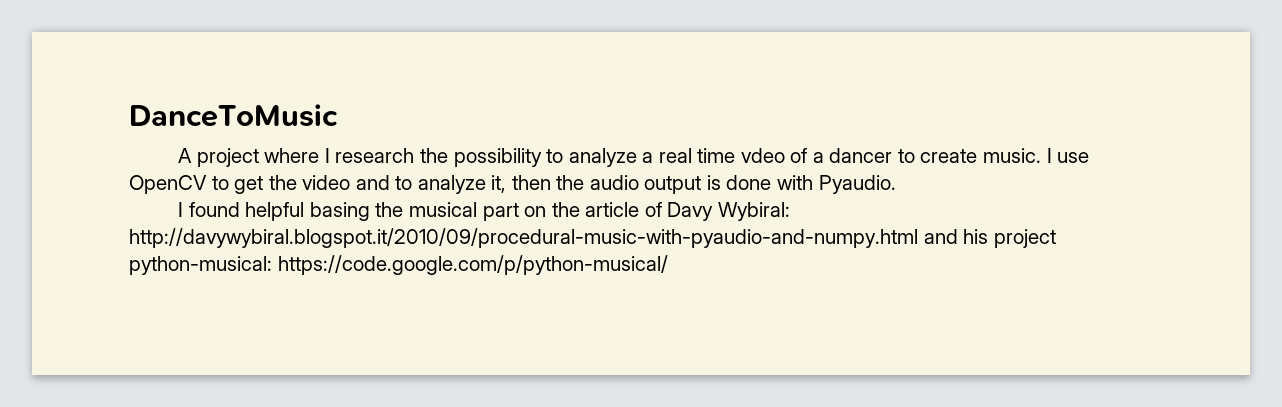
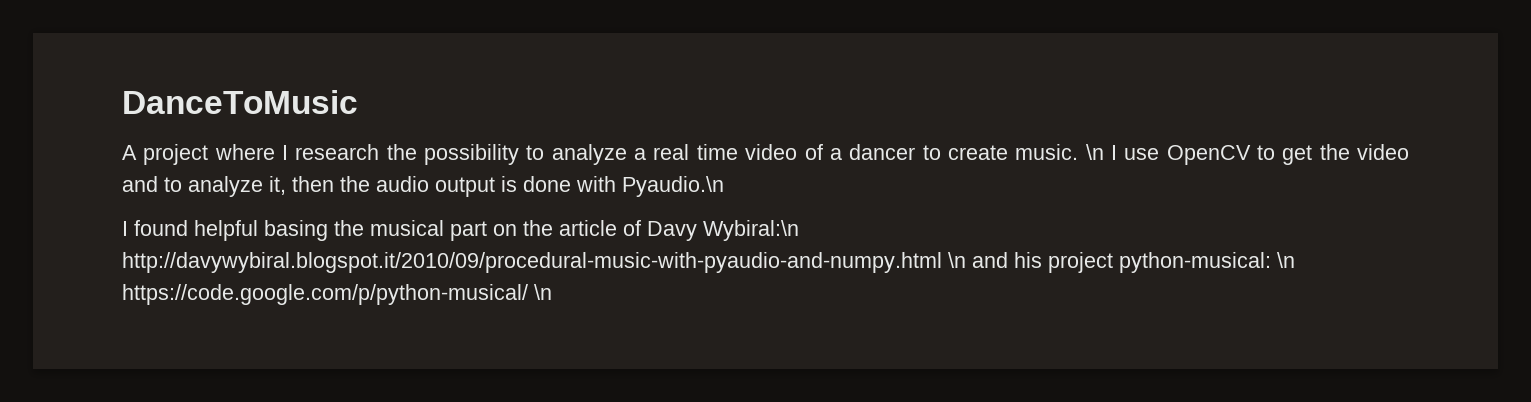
- A project where I research the possibility to analyze a real time vdeo of a dancer to create music.
+ A project where I research the possibility to analyze a real time video of a dancer to create music.
- I use OpenCV to get the video and to analyze it, then the audio output is done with Pyaudio.
+ \n I use OpenCV to get the video and to analyze it, then the audio output is done with Pyaudio.\n
- I found helpful basing the musical part on the article of Davy Wybiral: http://davywybiral.blogspot.it/2010/09/procedural-music-with-pyaudio-and-numpy.html and his project python-musical: https://code.google.com/p/python-musical/
+ I found helpful basing the musical part on the article of Davy Wybiral:\n http://davywybiral.blogspot.it/2010/09/procedural-music-with-pyaudio-and-numpy.html \n and his project python-musical: \n https://code.google.com/p/python-musical/ \n

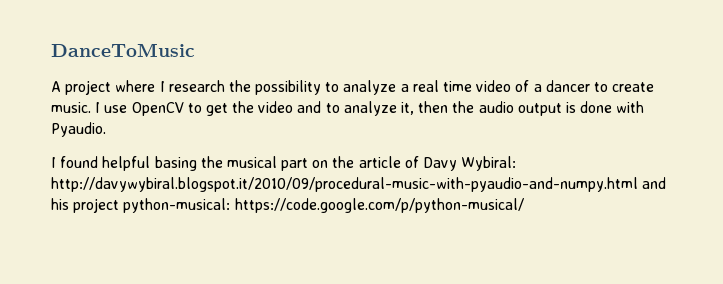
- \n I use OpenCV to get the video and to analyze it, then the audio output is done with Pyaudio.\n
+ I use OpenCV to get the video and to analyze it, then the audio output is done with Pyaudio.
- I found helpful basing the musical part on the article of Davy Wybiral:\n http://davywybiral.blogspot.it/2010/09/procedural-music-with-pyaudio-and-numpy.html \n and his project python-musical: \n https://code.google.com/p/python-musical/ \n
+ I found helpful basing the musical part on the article of Davy Wybiral: http://davywybiral.blogspot.it/2010/09/procedural-music-with-pyaudio-and-numpy.html and his project python-musical: https://code.google.com/p/python-musical/

